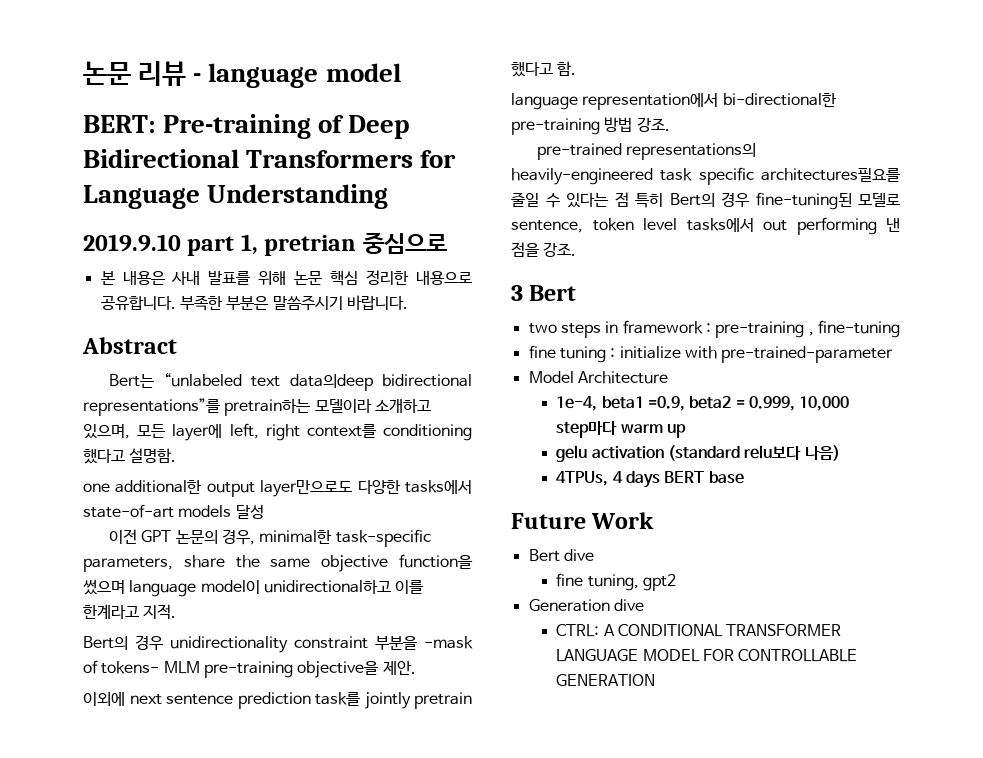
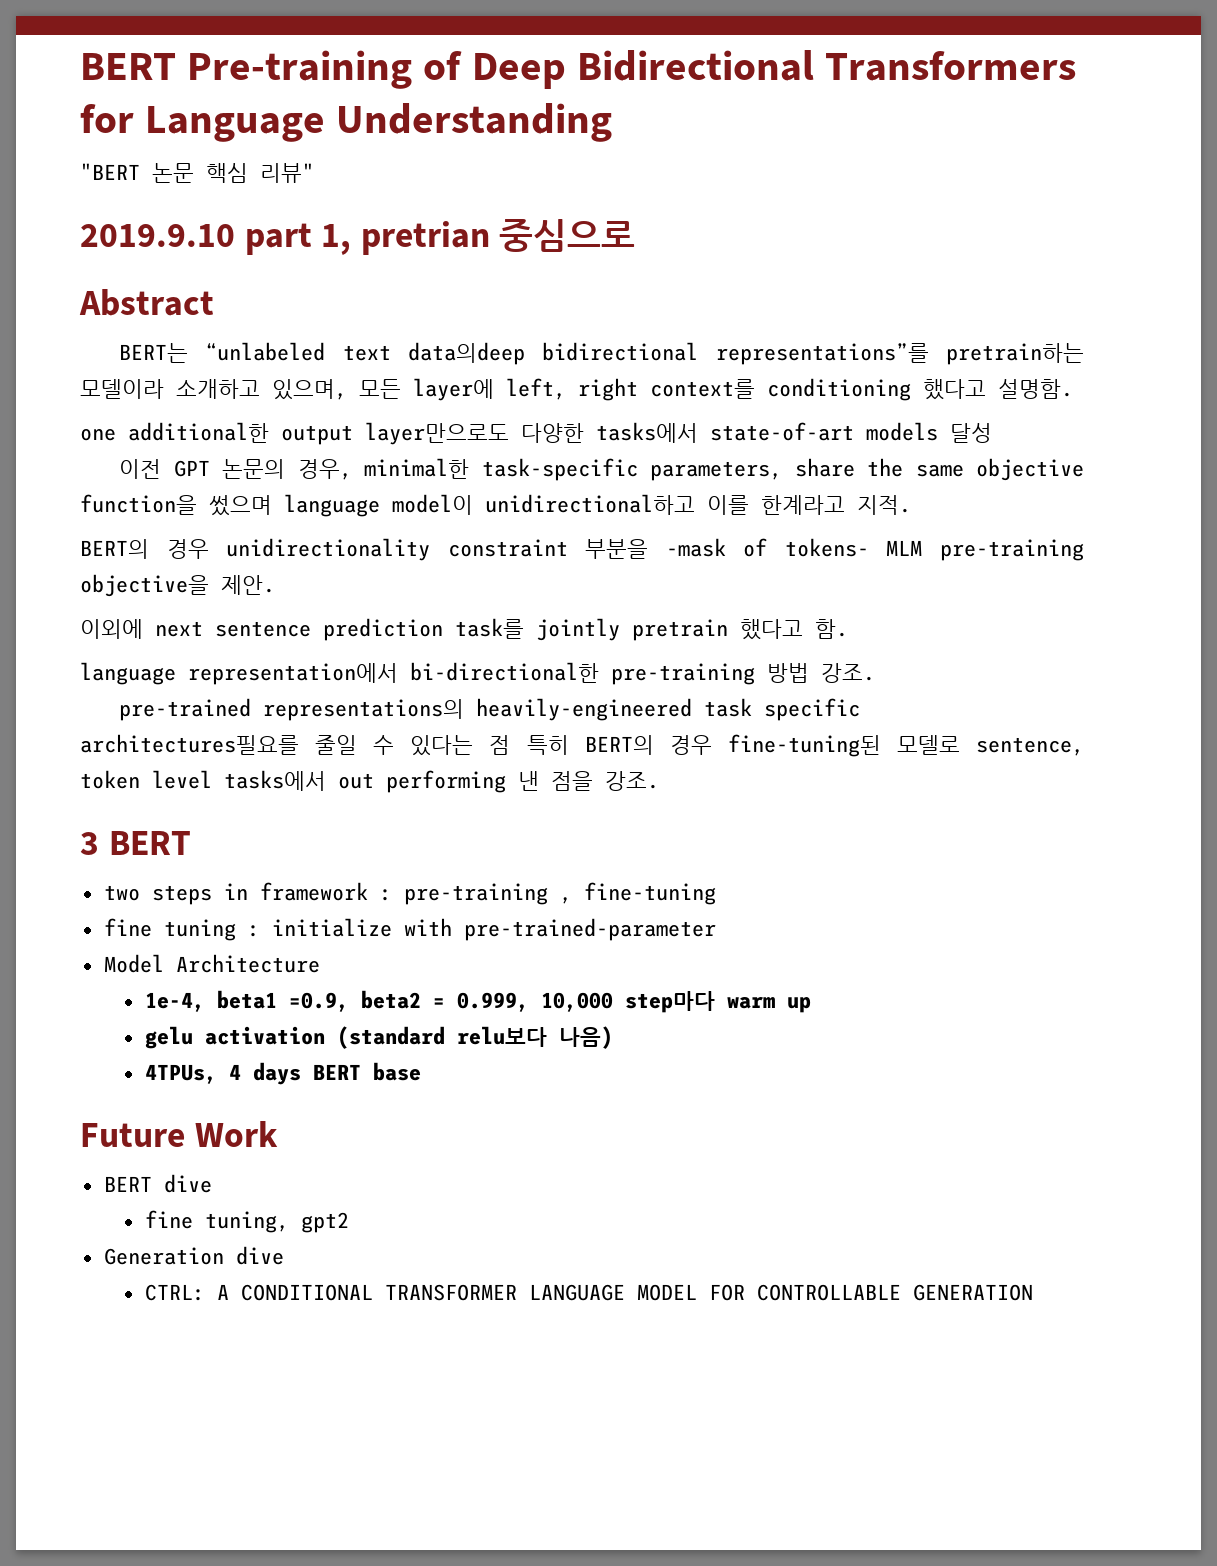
- 논문 리뷰 - language model
- BERT: Pre-training of Deep Bidirectional Transformers for Language Understanding
+ BERT Pre-training of Deep Bidirectional Transformers for Language Understanding
+ "BERT 논문 핵심 리뷰"
- 본 내용은 사내 발표를 위해 논문 핵심 정리한 내용으로 공유합니다. 부족한 부분은 말씀주시기 바랍니다.
- Bert는 “unlabeled text data의deep bidirectional representations”를 pretrain하는 모델이라 소개하고 있으며, 모든 layer에 left, right context를 conditioning 했다고 설명함.
+ BERT는 “unlabeled text data의deep bidirectional representations”를 pretrain하는 모델이라 소개하고 있으며, 모든 layer에 left, right context를 conditioning 했다고 설명함.
- Bert의 경우 unidirectionality constraint 부분을 -mask of tokens- MLM pre-training objective을 제안.
+ BERT의 경우 unidirectionality constraint 부분을 -mask of tokens- MLM pre-training objective을 제안.
- pre-trained representations의 heavily-engineered task specific architectures필요를 줄일 수 있다는 점 특히 Bert의 경우 fine-tuning된 모델로 sentence, token level tasks에서 out performing 낸 점을 강조.
+ pre-trained representations의 heavily-engineered task specific architectures필요를 줄일 수 있다는 점 특히 BERT의 경우 fine-tuning된 모델로 sentence, token level tasks에서 out performing 낸 점을 강조.
- 3 Bert
+ 3 BERT
- Bert dive
+ BERT dive

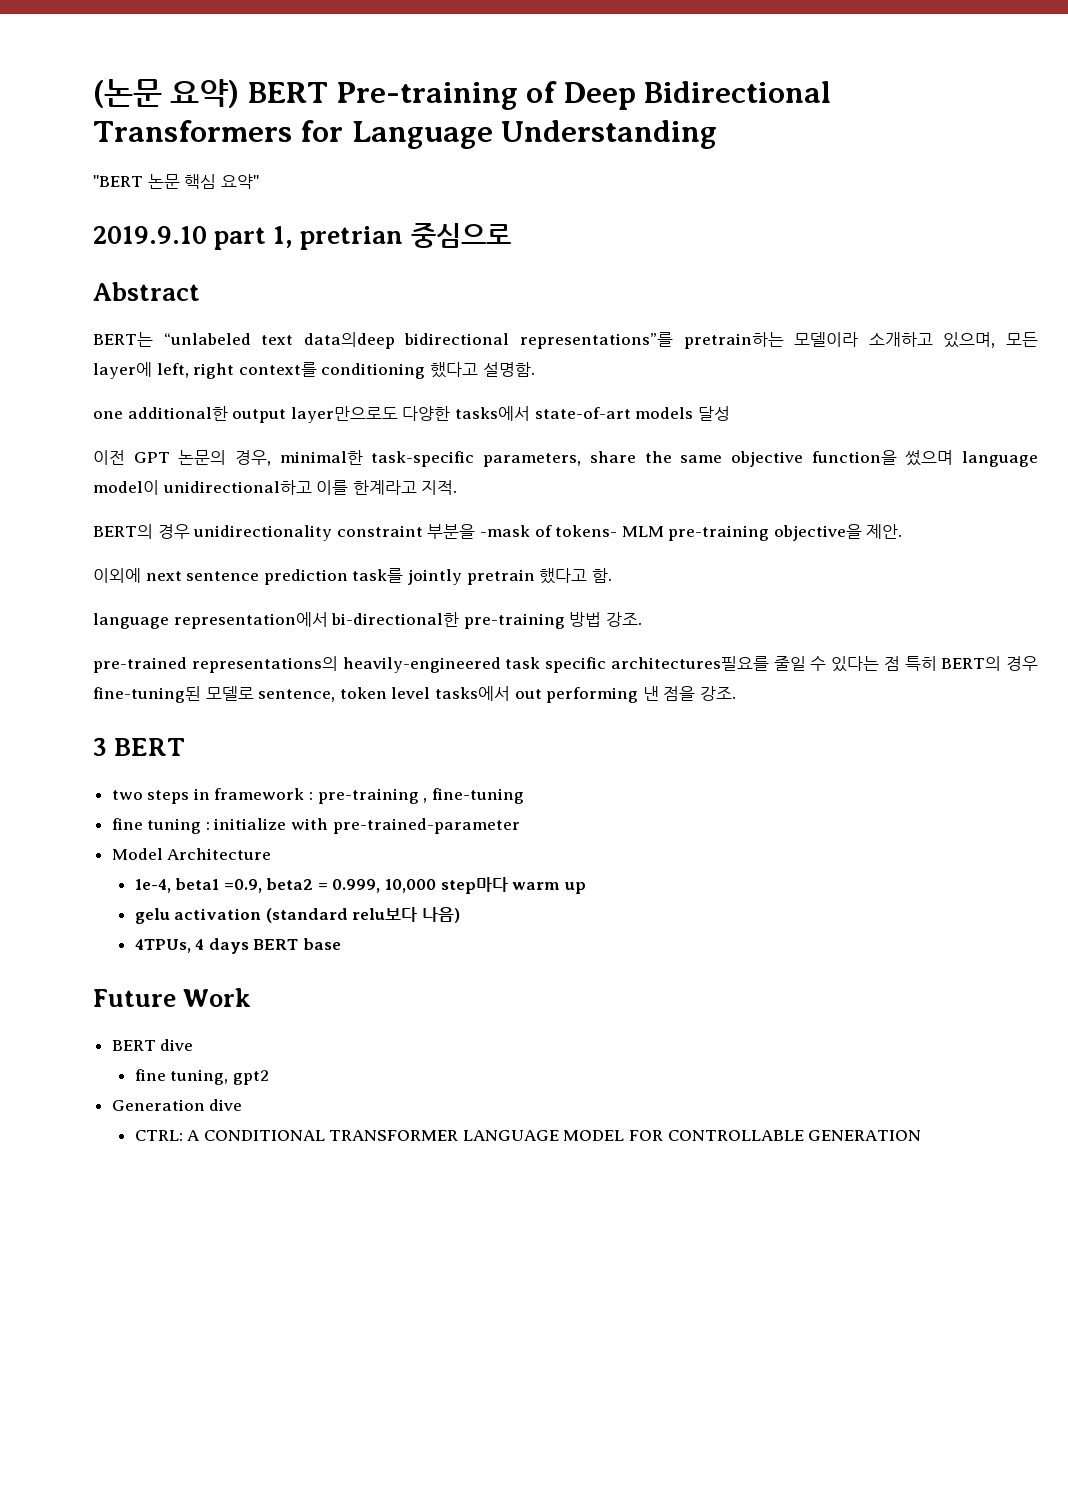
- BERT Pre-training of Deep Bidirectional Transformers for Language Understanding
+ (논문 요약) BERT Pre-training of Deep Bidirectional Transformers for Language Understanding
- "BERT 논문 핵심 리뷰"
+ "BERT 논문 핵심 요약"

